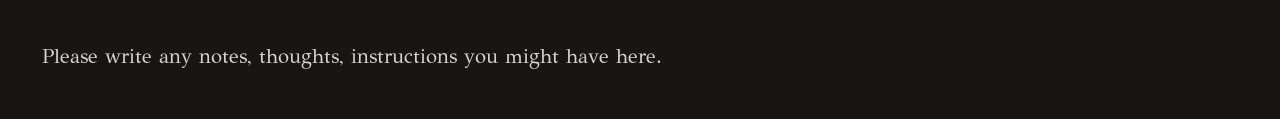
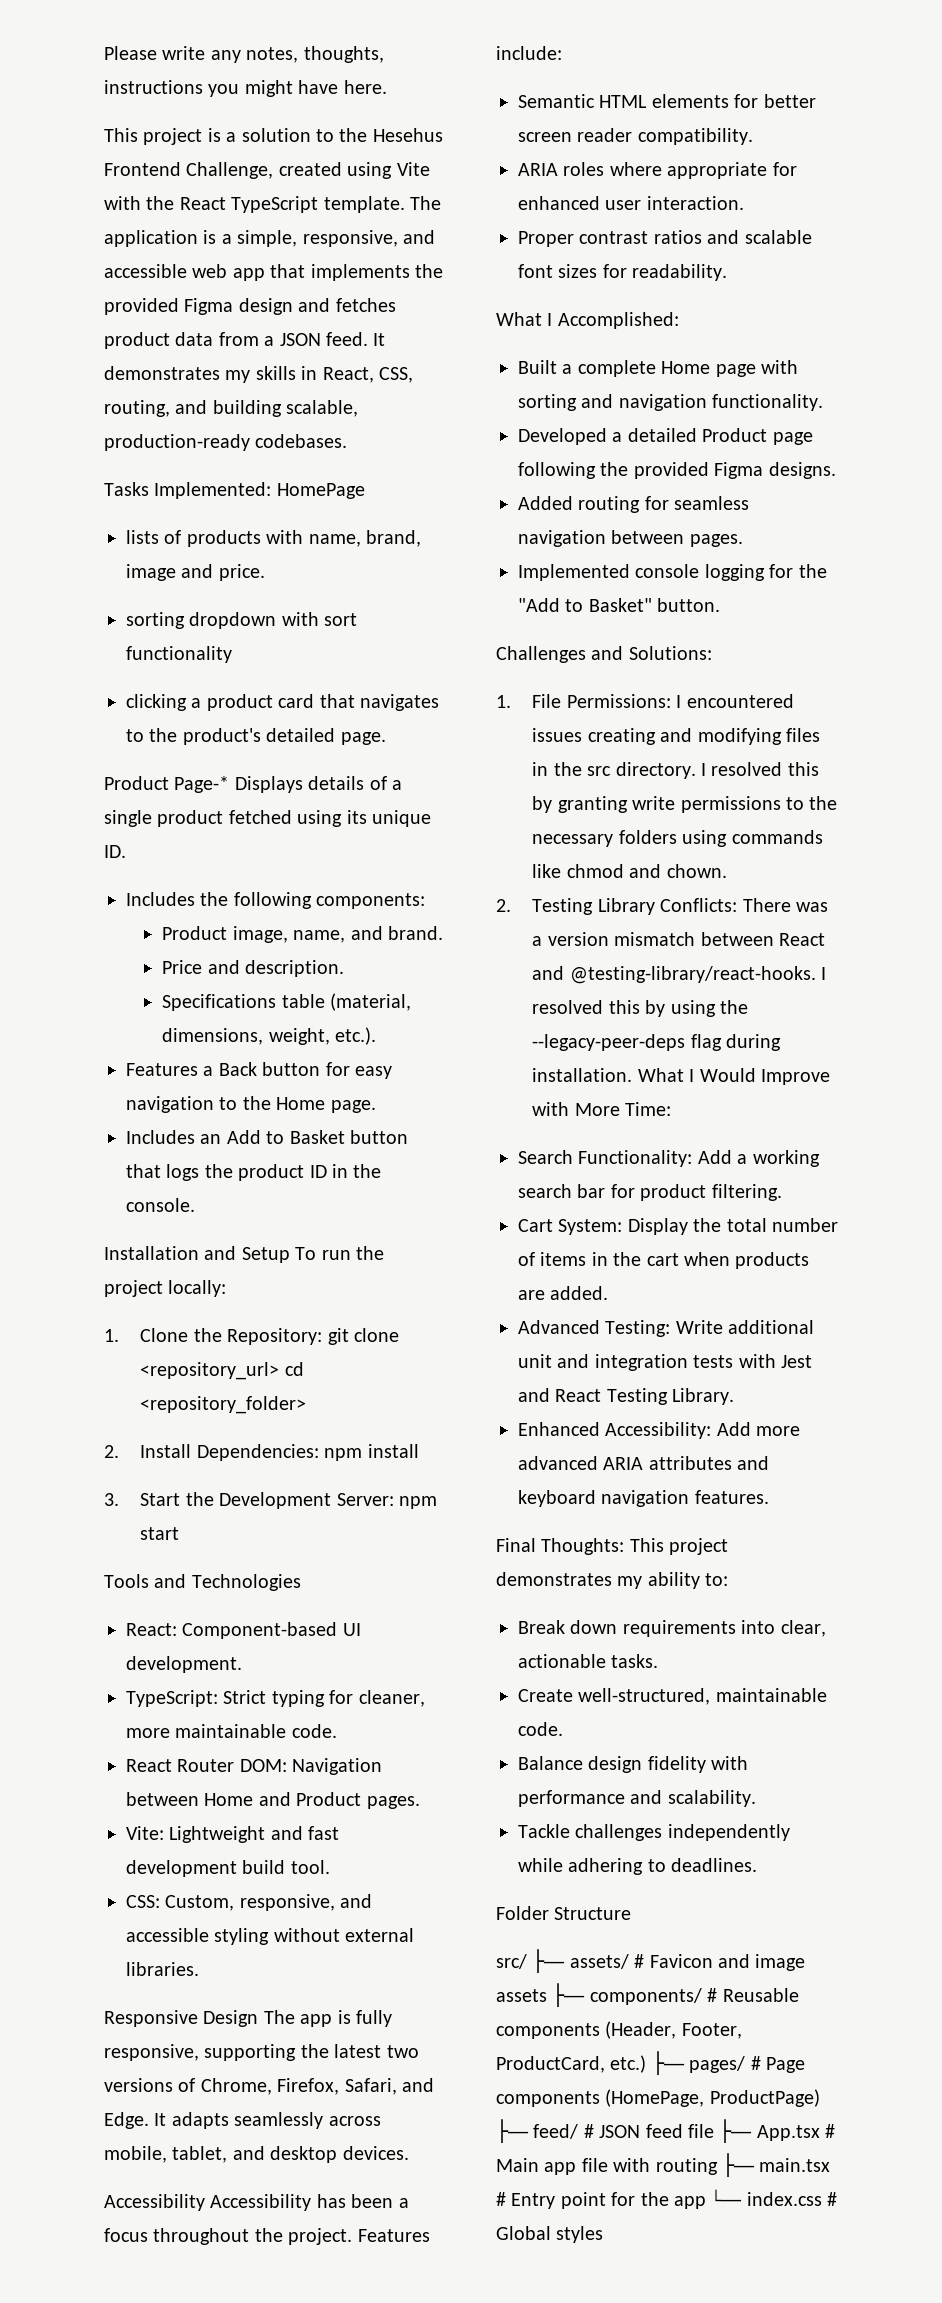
+ This project is a solution to the Hesehus Frontend Challenge, created using Vite with the React TypeScript template. The application is a simple, responsive, and accessible web app that implements the provided Figma design and fetches product data from a JSON feed. It demonstrates my skills in React, CSS, routing, and building scalable, production-ready codebases.
+ Tasks Implemented: HomePage
+ lists of products with name, brand, image and price.
+ sorting dropdown with sort functionality
+ clicking a product card that navigates to the product's detailed page.
+ Product Page-* Displays details of a single product fetched using its unique ID.
+ Includes the following components:
+ Product image, name, and brand.
+ Price and description.
+ Specifications table (material, dimensions, weight, etc.).
+ Features a Back button for easy navigation to the Home page.
+ Includes an Add to Basket button that logs the product ID in the console.
+ Installation and Setup To run the project locally:
+ 1. Clone the Repository: git clone <repository_url> cd <repository_folder>
+ 2. Install Dependencies: npm install
+ 3. Start the Development Server: npm start
+ Tools and Technologies
+ React: Component-based UI development.
+ TypeScript: Strict typing for cleaner, more maintainable code.
+ React Router DOM: Navigation between Home and Product pages.
+ Vite: Lightweight and fast development build tool.
+ CSS: Custom, responsive, and accessible styling without external libraries.
+ Responsive Design The app is fully responsive, supporting the latest two versions of Chrome, Firefox, Safari, and Edge. It adapts seamlessly across mobile, tablet, and desktop devices.
+ Accessibility Accessibility has been a focus throughout the project. Features include:
+ Semantic HTML elements for better screen reader compatibility.
+ ARIA roles where appropriate for enhanced user interaction.
+ Proper contrast ratios and scalable font sizes for readability.
+ What I Accomplished:
+ Built a complete Home page with sorting and navigation functionality.
+ Developed a detailed Product page following the provided Figma designs.
+ Added routing for seamless navigation between pages.
+ Implemented console logging for the "Add to Basket" button.
+ Challenges and Solutions:
+ 1. File Permissions: I encountered issues creating and modifying files in the src directory. I resolved this by granting write permissions to the necessary folders using commands like chmod and chown.
+ 2. Testing Library Conflicts: There was a version mismatch between React and @testing-library/react-hooks. I resolved this by using the --legacy-peer-deps flag during installation. What I Would Improve with More Time:
+ Search Functionality: Add a working search bar for product filtering.
+ Cart System: Display the total number of items in the cart when products are added.
+ Advanced Testing: Write additional unit and integration tests with Jest and React Testing Library.
+ Enhanced Accessibility: Add more advanced ARIA attributes and keyboard navigation features.
+ Final Thoughts: This project demonstrates my ability to:
+ Break down requirements into clear, actionable tasks.
+ Create well-structured, maintainable code.
+ Balance design fidelity with performance and scalability.
+ Tackle challenges independently while adhering to deadlines.
+ Folder Structure
+ src/ ├── assets/ # Favicon and image assets ├── components/ # Reusable components (Header, Footer, ProductCard, etc.) ├── pages/ # Page components (HomePage, ProductPage) ├── feed/ # JSON feed file ├── App.tsx # Main app file with routing ├── main.tsx # Entry point for the app └── index.css # Global styles

